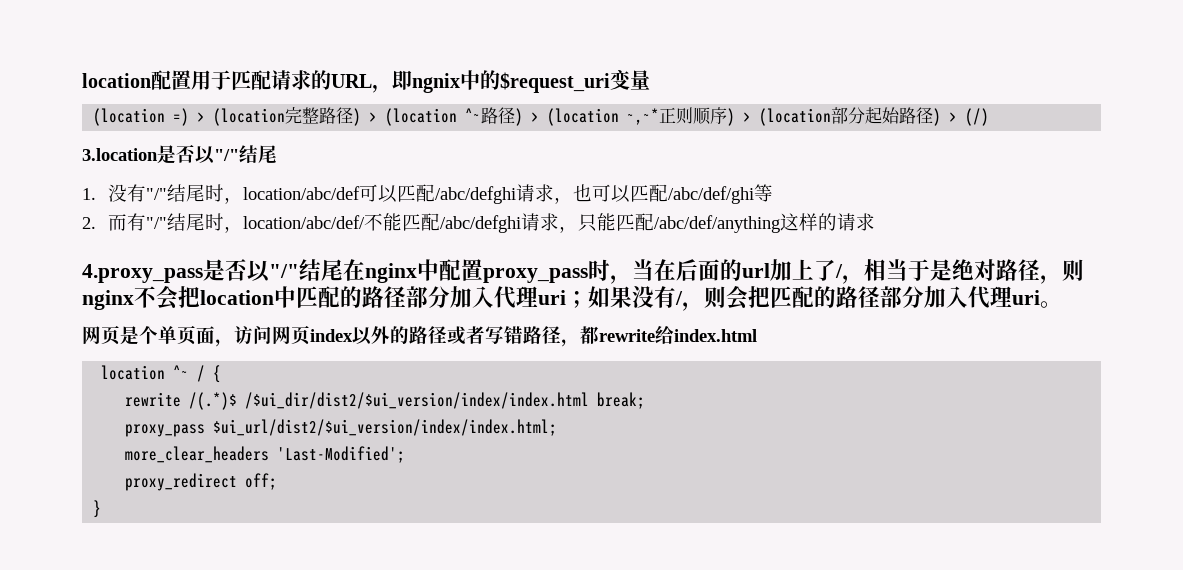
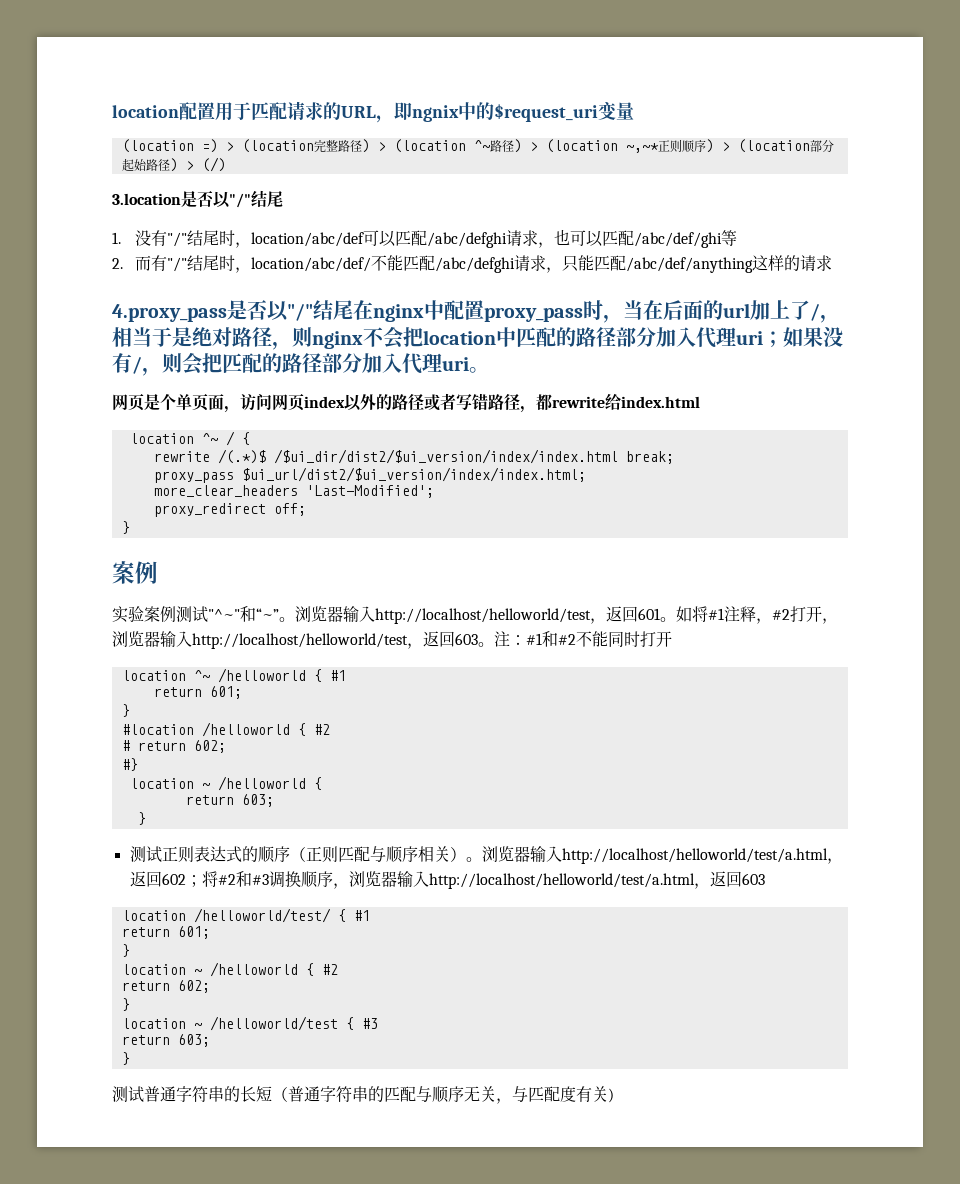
  proxy_redirect off;
  }
+ 案例
+ 实验案例测试"^~"和“~”。浏览器输入http://localhost/helloworld/test，返回601。如将#1注释，#2打开，浏览器输入http://localhost/helloworld/test，返回603。注：#1和#2不能同时打开
+ location ^~ /helloworld { #1
+ return 601;
+ }
+ #location /helloworld { #2
+ # return 602;
+ #}
+ location ~ /helloworld {
+ return 603;
+ }
+ 测试正则表达式的顺序（正则匹配与顺序相关）。浏览器输入http://localhost/helloworld/test/a.html，返回602；将#2和#3调换顺序，浏览器输入http://localhost/helloworld/test/a.html，返回603
+ location /helloworld/test/ { #1
+ return 601;
+ }
+ location ~ /helloworld { #2
+ return 602;
+ }
+ location ~ /helloworld/test { #3
+ return 603;
+ }
+ 测试普通字符串的长短（普通字符串的匹配与顺序无关，与匹配度有关)

